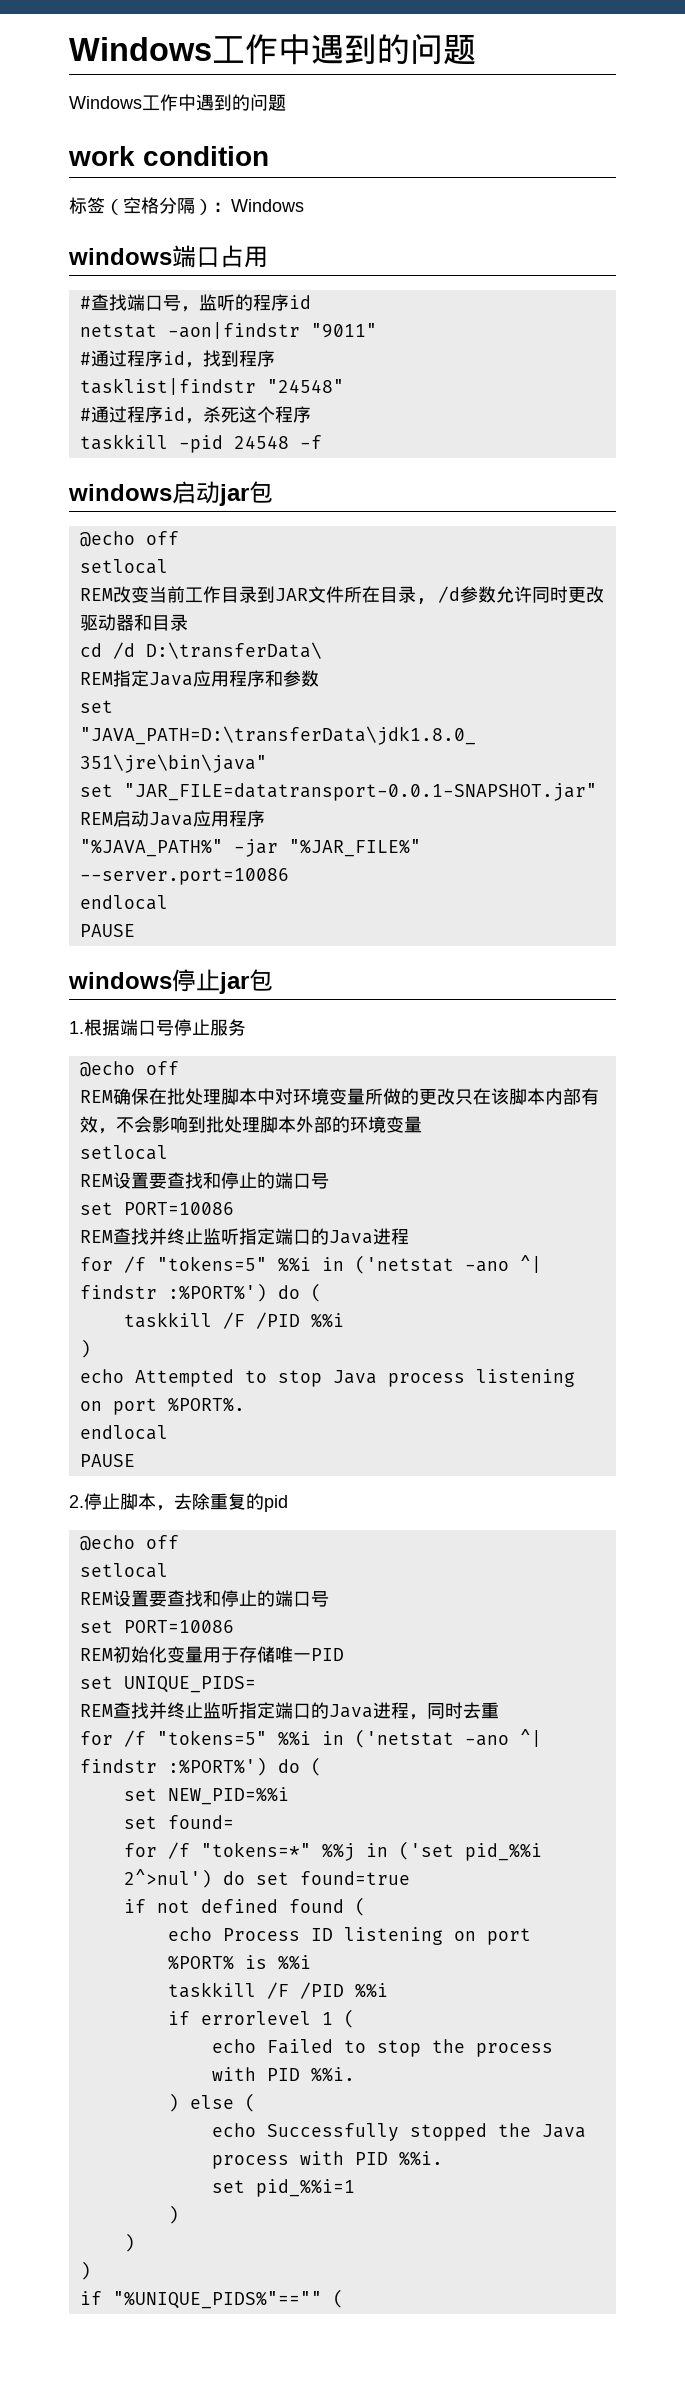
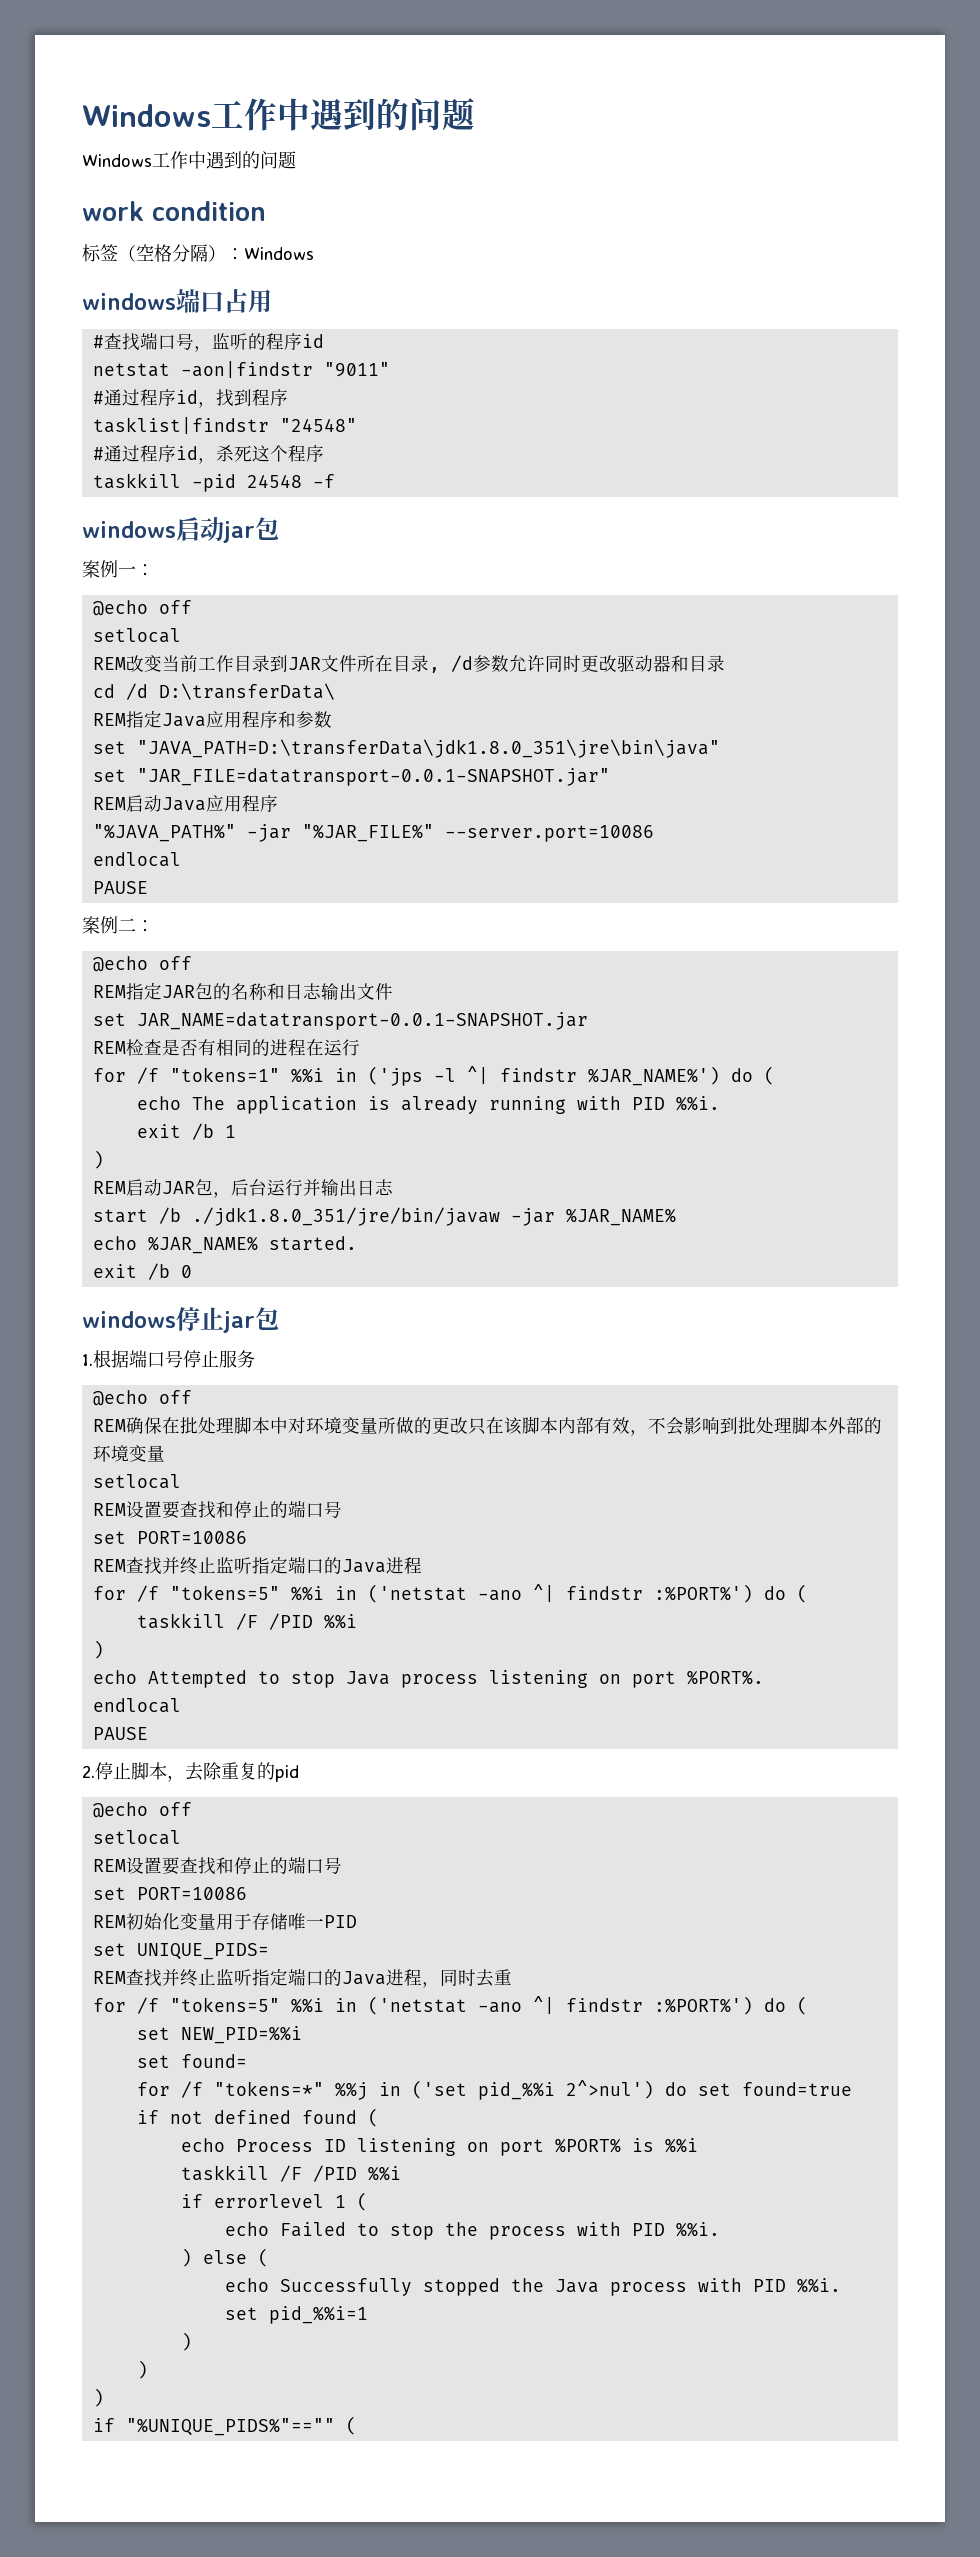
+ 案例一：
+ 案例二：
+ @echo off
+ REM指定JAR包的名称和日志输出文件
+ set JAR_NAME=datatransport-0.0.1-SNAPSHOT.jar
+ REM检查是否有相同的进程在运行
+ for /f "tokens=1" %%i in ('jps -l ^| findstr %JAR_NAME%') do (
+ echo The application is already running with PID %%i.
+ exit /b 1
+ )
+ REM启动JAR包，后台运行并输出日志
+ start /b ./jdk1.8.0_351/jre/bin/javaw -jar %JAR_NAME%
+ echo %JAR_NAME% started.
+ exit /b 0

